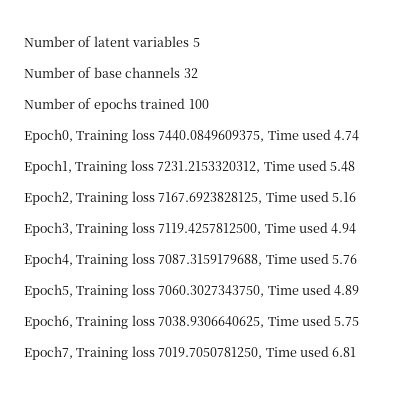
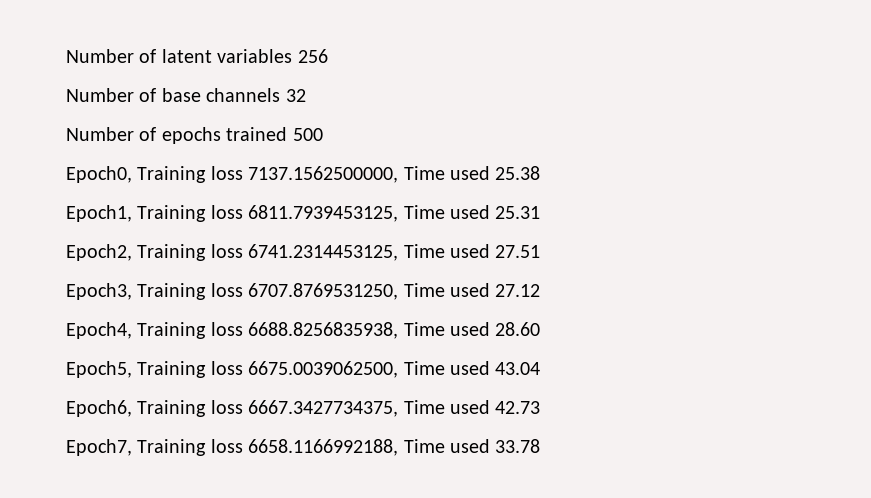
- Number of latent variables 5
+ Number of latent variables 256
- Number of epochs trained 100
+ Number of epochs trained 500
- Epoch0, Training loss 7440.0849609375, Time used 4.74
+ Epoch0, Training loss 7137.1562500000, Time used 25.38
- Epoch1, Training loss 7231.2153320312, Time used 5.48
+ Epoch1, Training loss 6811.7939453125, Time used 25.31
- Epoch2, Training loss 7167.6923828125, Time used 5.16
+ Epoch2, Training loss 6741.2314453125, Time used 27.51
- Epoch3, Training loss 7119.4257812500, Time used 4.94
+ Epoch3, Training loss 6707.8769531250, Time used 27.12
- Epoch4, Training loss 7087.3159179688, Time used 5.76
+ Epoch4, Training loss 6688.8256835938, Time used 28.60
- Epoch5, Training loss 7060.3027343750, Time used 4.89
+ Epoch5, Training loss 6675.0039062500, Time used 43.04
- Epoch6, Training loss 7038.9306640625, Time used 5.75
+ Epoch6, Training loss 6667.3427734375, Time used 42.73
- Epoch7, Training loss 7019.7050781250, Time used 6.81
+ Epoch7, Training loss 6658.1166992188, Time used 33.78

